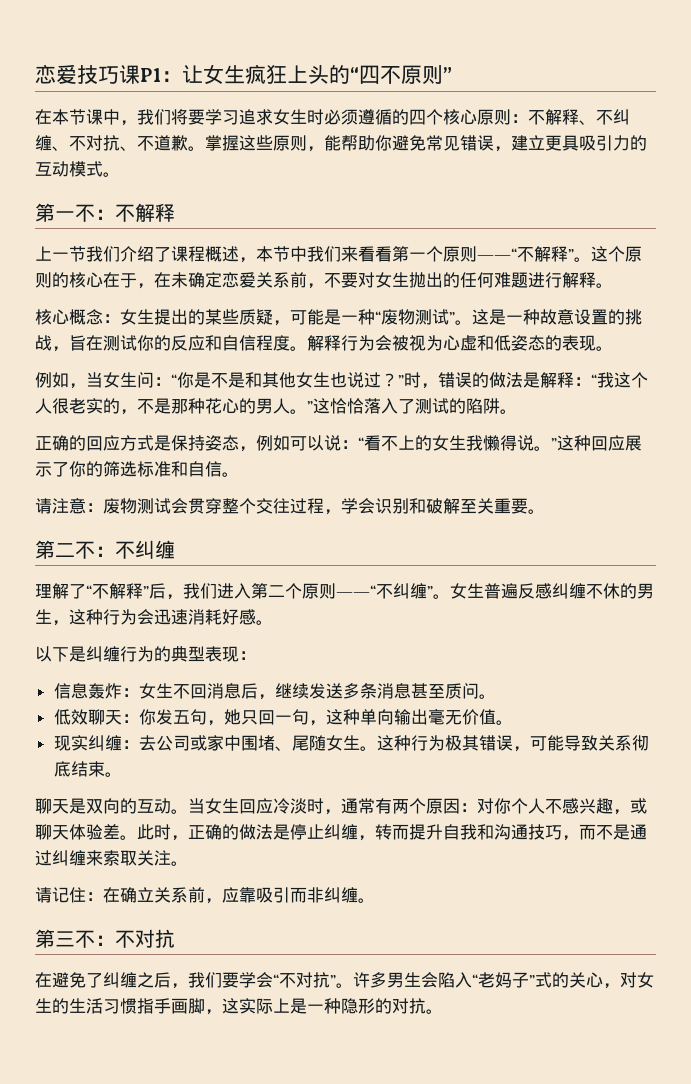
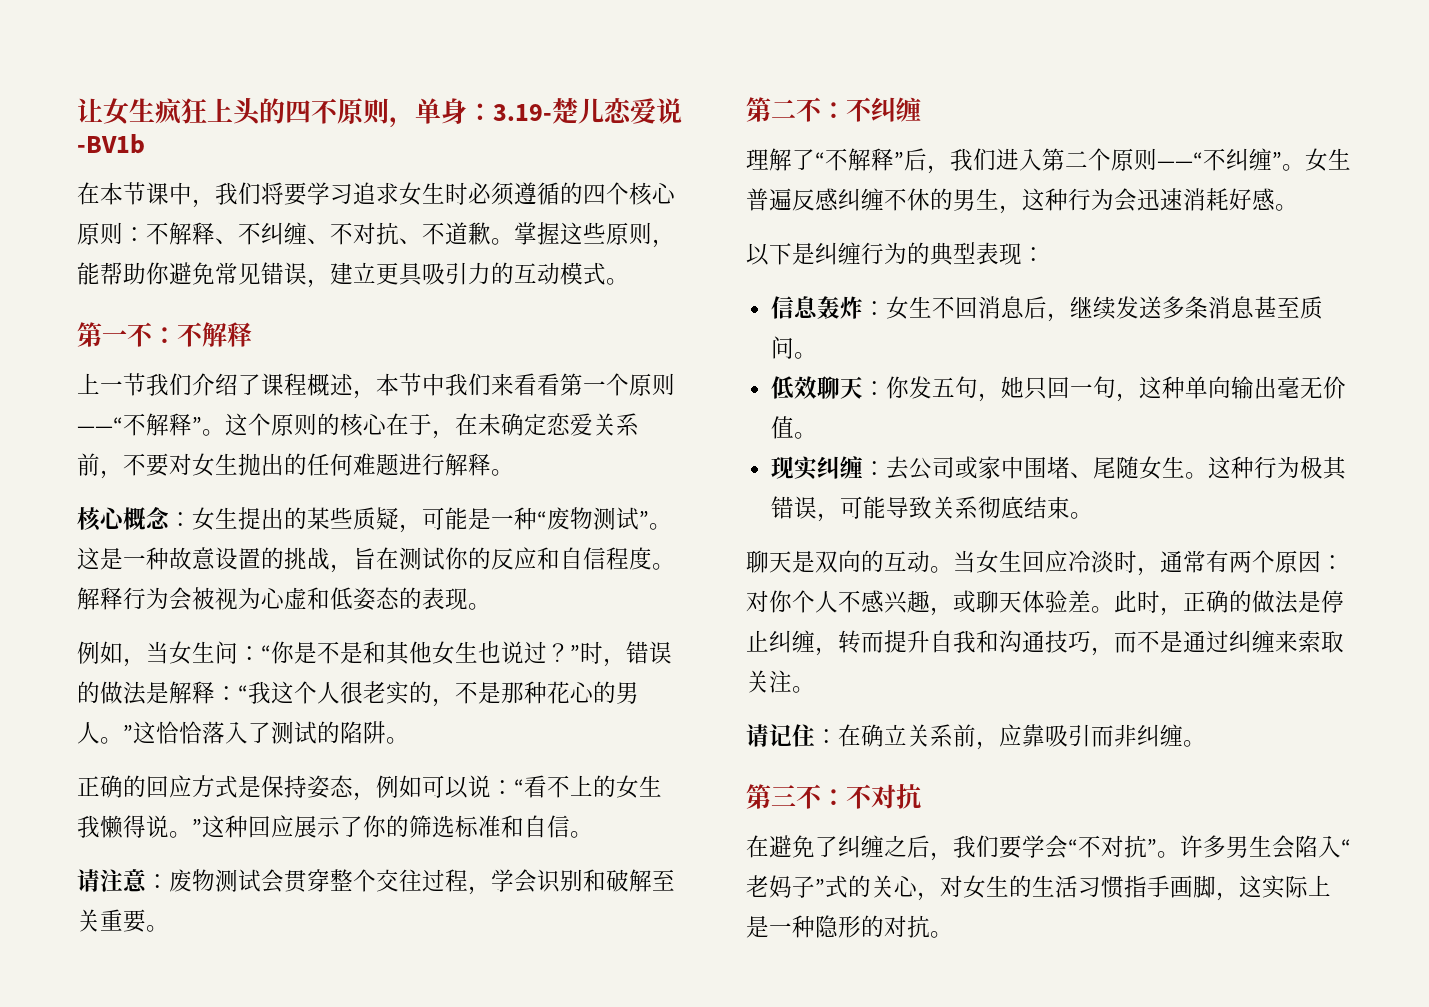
- 恋爱技巧课P1：让女生疯狂上头的“四不原则”
+ 让女生疯狂上头的四不原则，单身：3.19-楚儿恋爱说-BV1b

